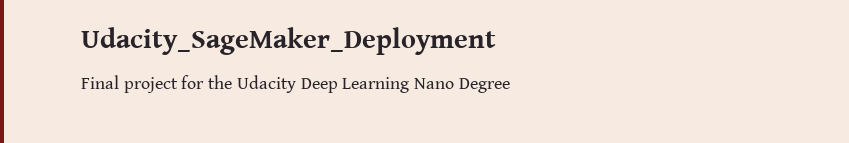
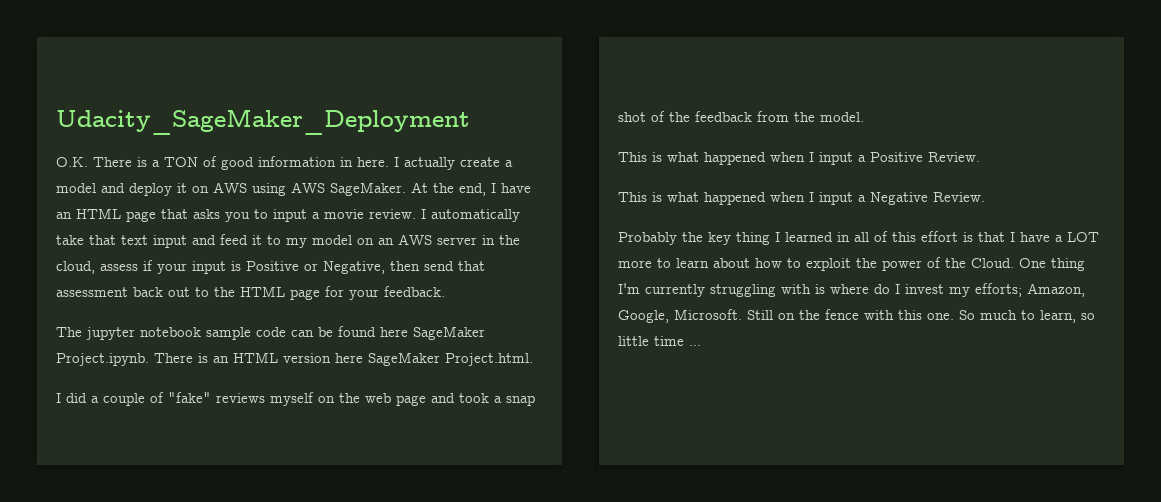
- Final project for the Udacity Deep Learning Nano Degree
+ O.K. There is a TON of good information in here. I actually create a model and deploy it on AWS using AWS SageMaker. At the end, I have an HTML page that asks you to input a movie review. I automatically take that text input and feed it to my model on an AWS server in the cloud, assess if your input is Positive or Negative, then send that assessment back out to the HTML page for your feedback.
+ The jupyter notebook sample code can be found here SageMaker Project.ipynb. There is an HTML version here SageMaker Project.html.
+ I did a couple of "fake" reviews myself on the web page and took a snap shot of the feedback from the model.
+ This is what happened when I input a Positive Review.
+ This is what happened when I input a Negative Review.
+ Probably the key thing I learned in all of this effort is that I have a LOT more to learn about how to exploit the power of the Cloud. One thing I'm currently struggling with is where do I invest my efforts; Amazon, Google, Microsoft. Still on the fence with this one. So much to learn, so little time ...

